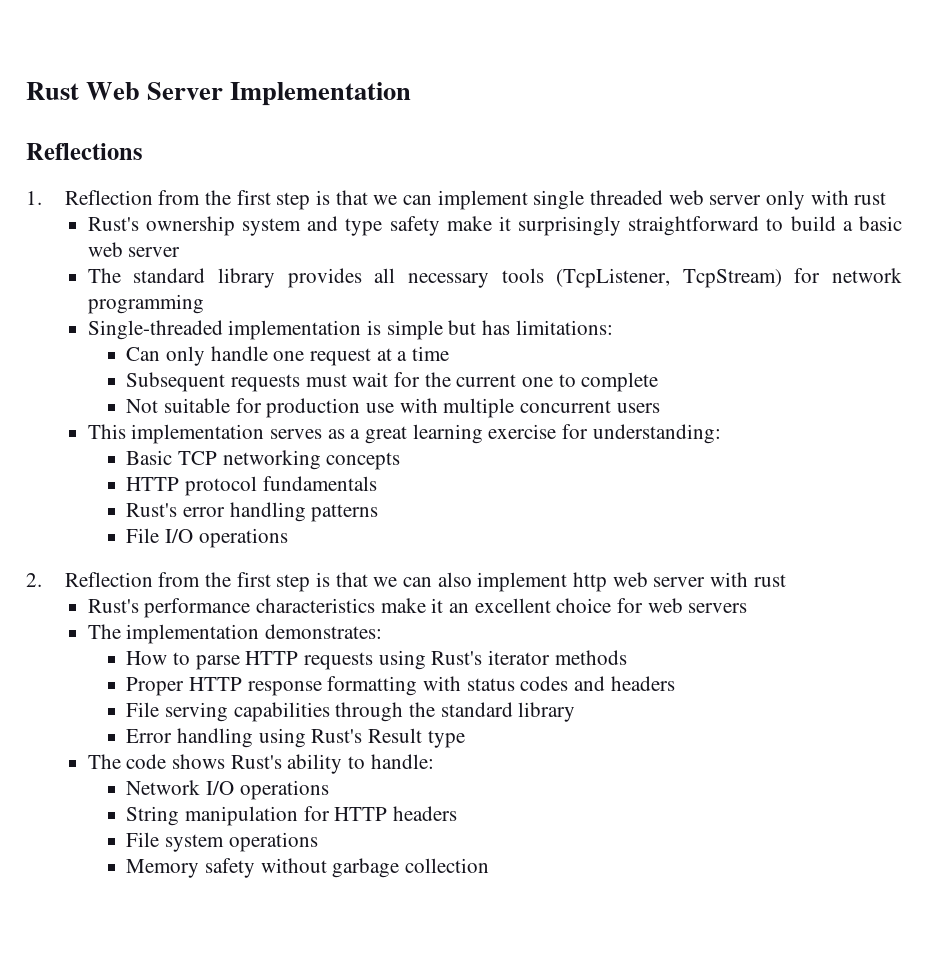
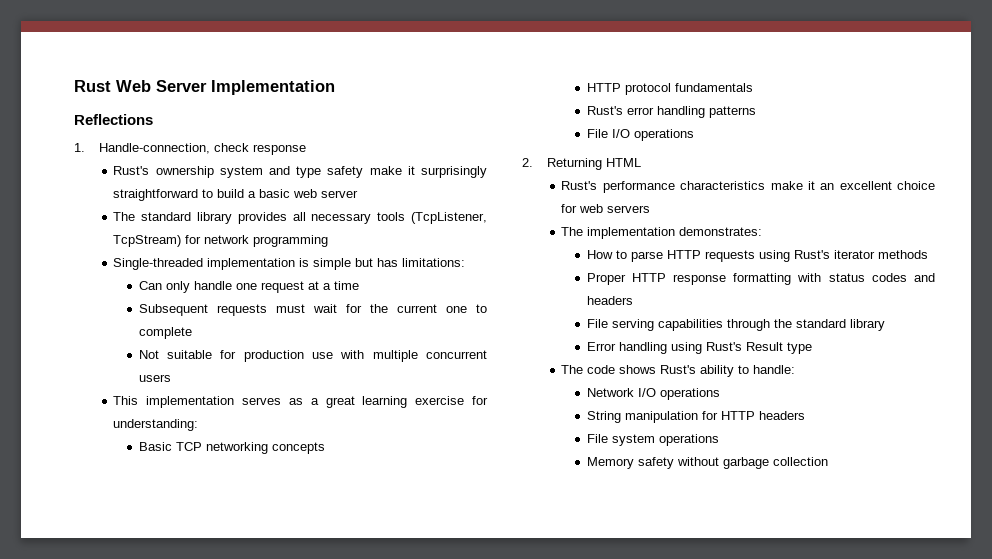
- 1. Reflection from the first step is that we can implement single threaded web server only with rust
+ 1. Handle-connection, check response
- 2. Reflection from the first step is that we can also implement http web server with rust
+ 2. Returning HTML

